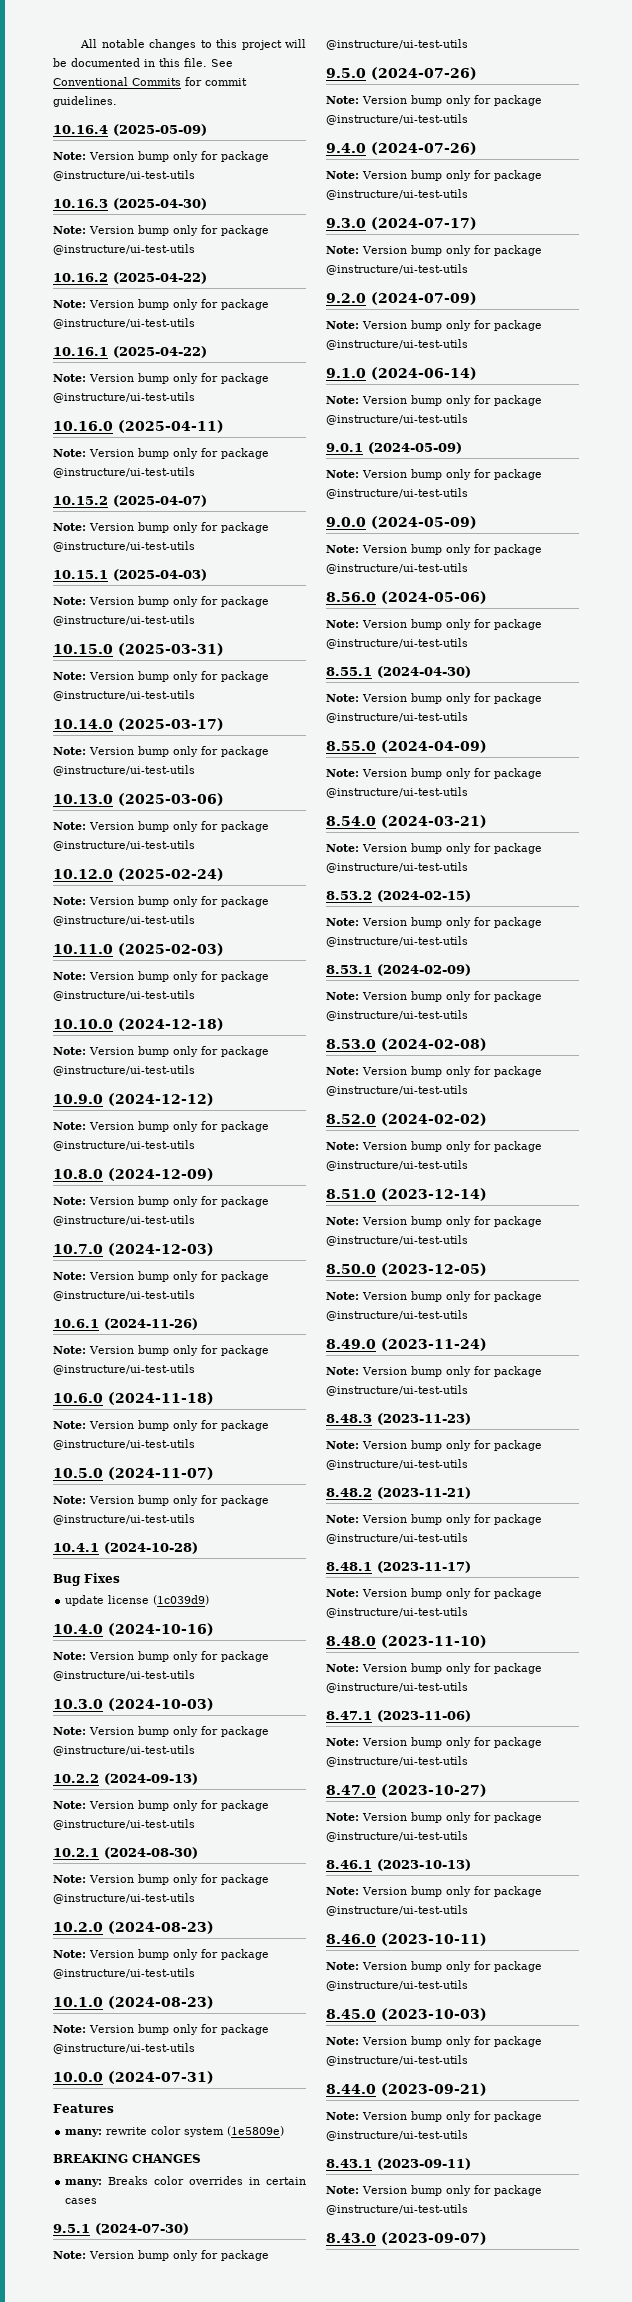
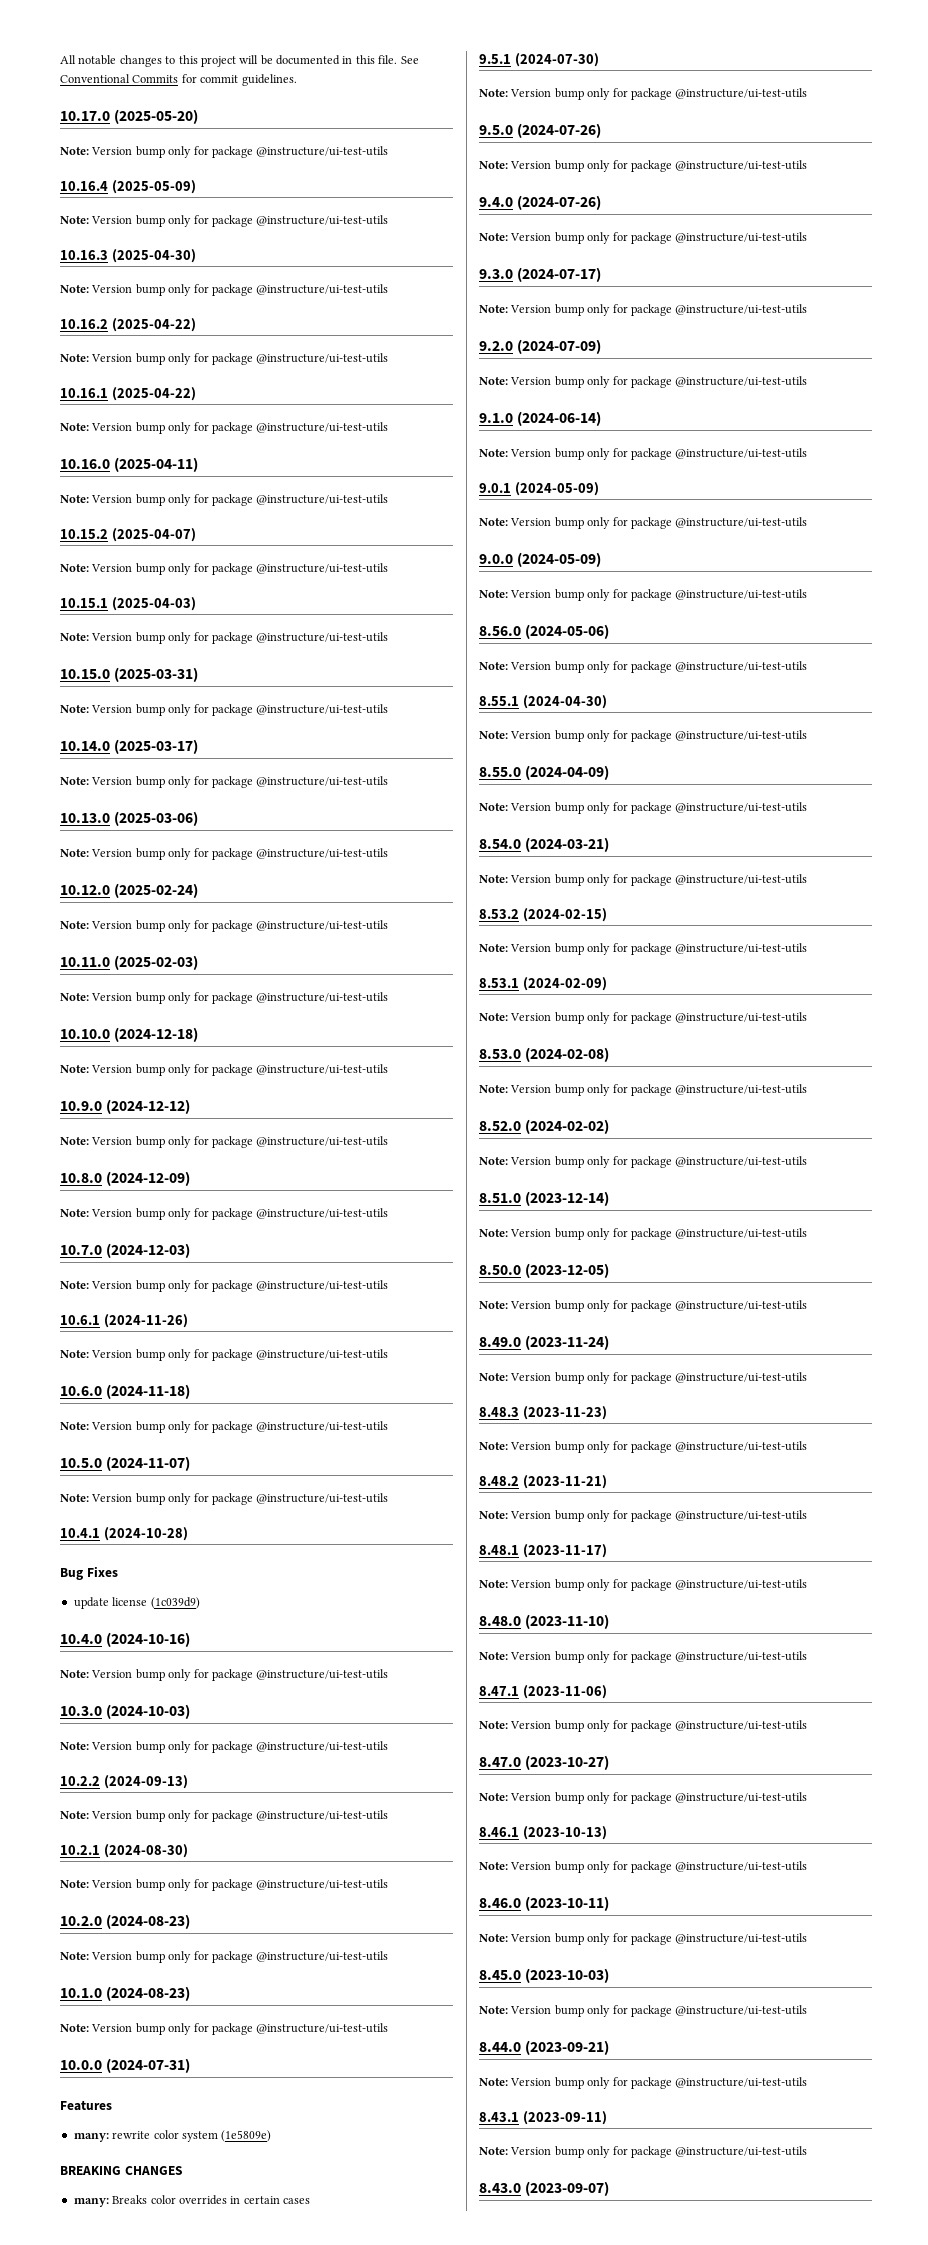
+ 10.17.0 (2025-05-20)
+ Note: Version bump only for package @instructure/ui-test-utils

